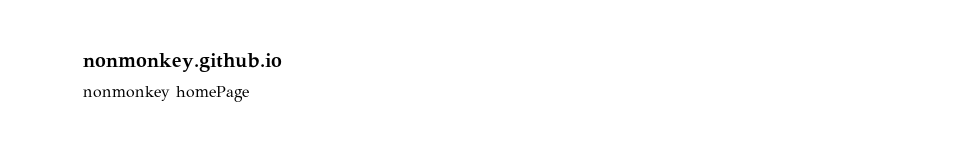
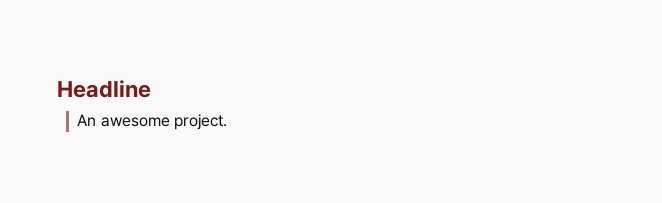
- nonmonkey.github.io
- nonmonkey homePage
+ Headline
+ An awesome project.

